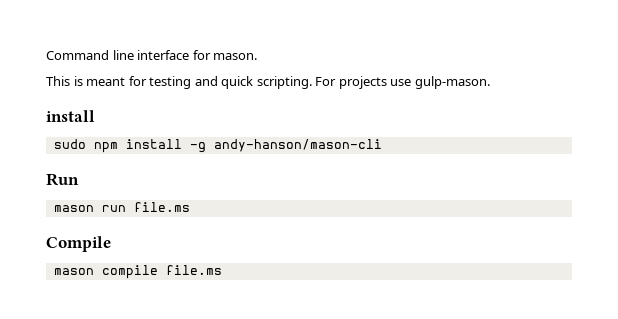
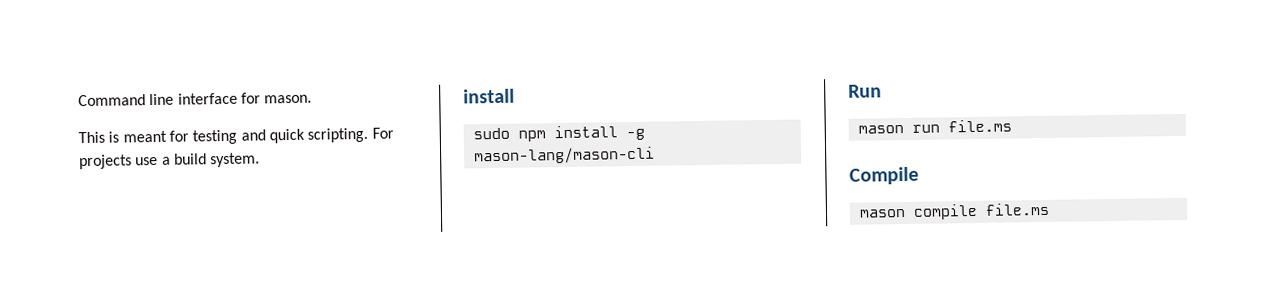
- For projects use gulp-mason.
+ For projects use a build system.
- sudo npm install -g andy-hanson/mason-cli
+ sudo npm install -g mason-lang/mason-cli

